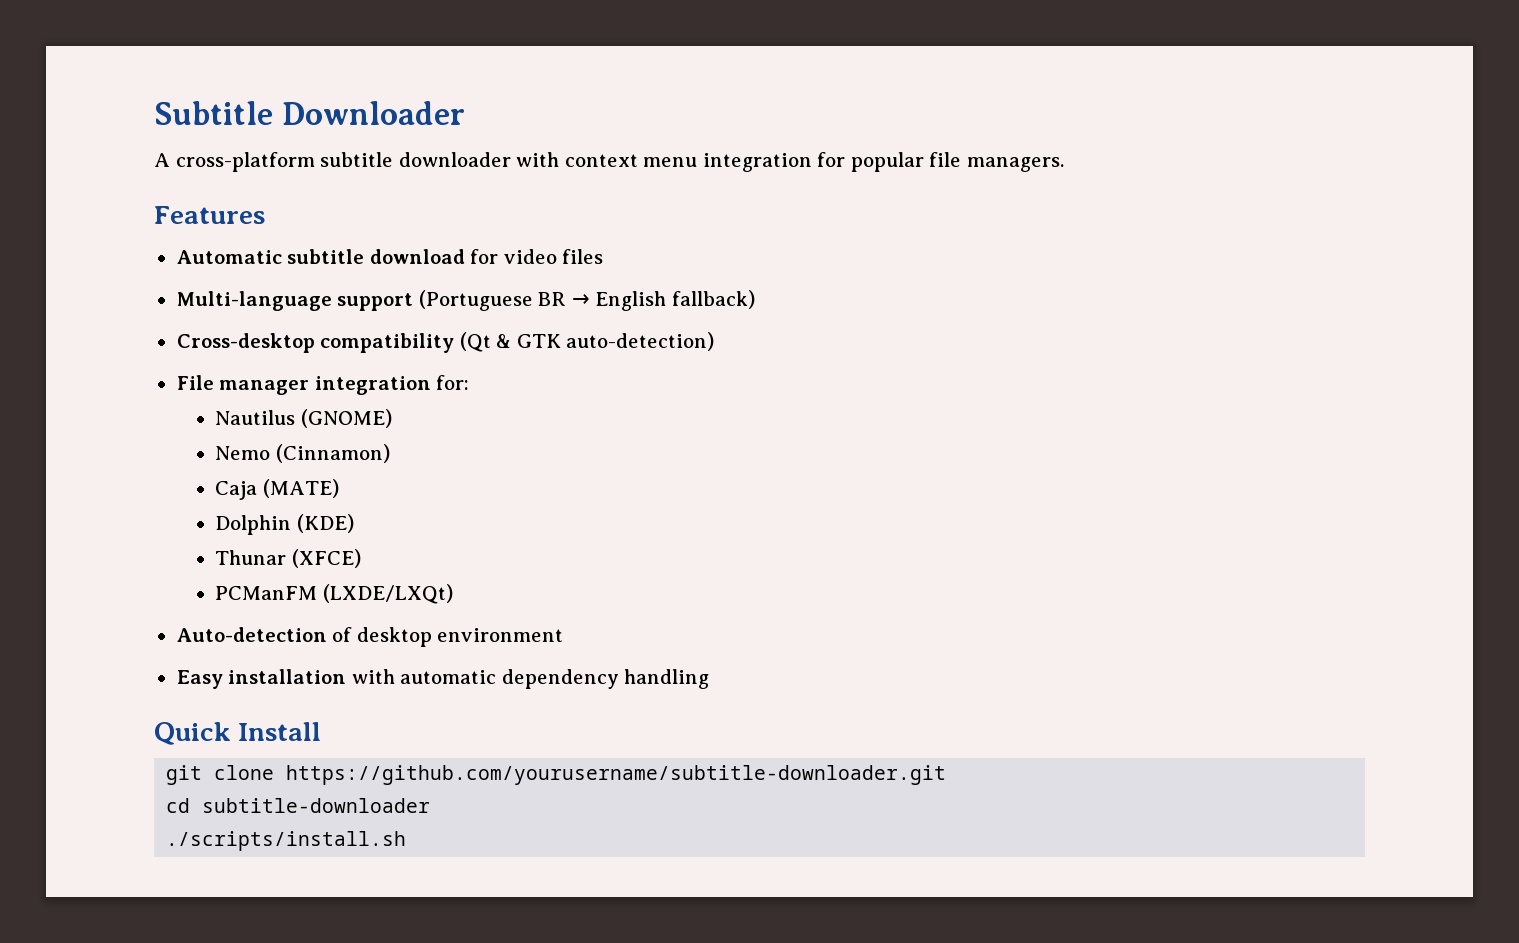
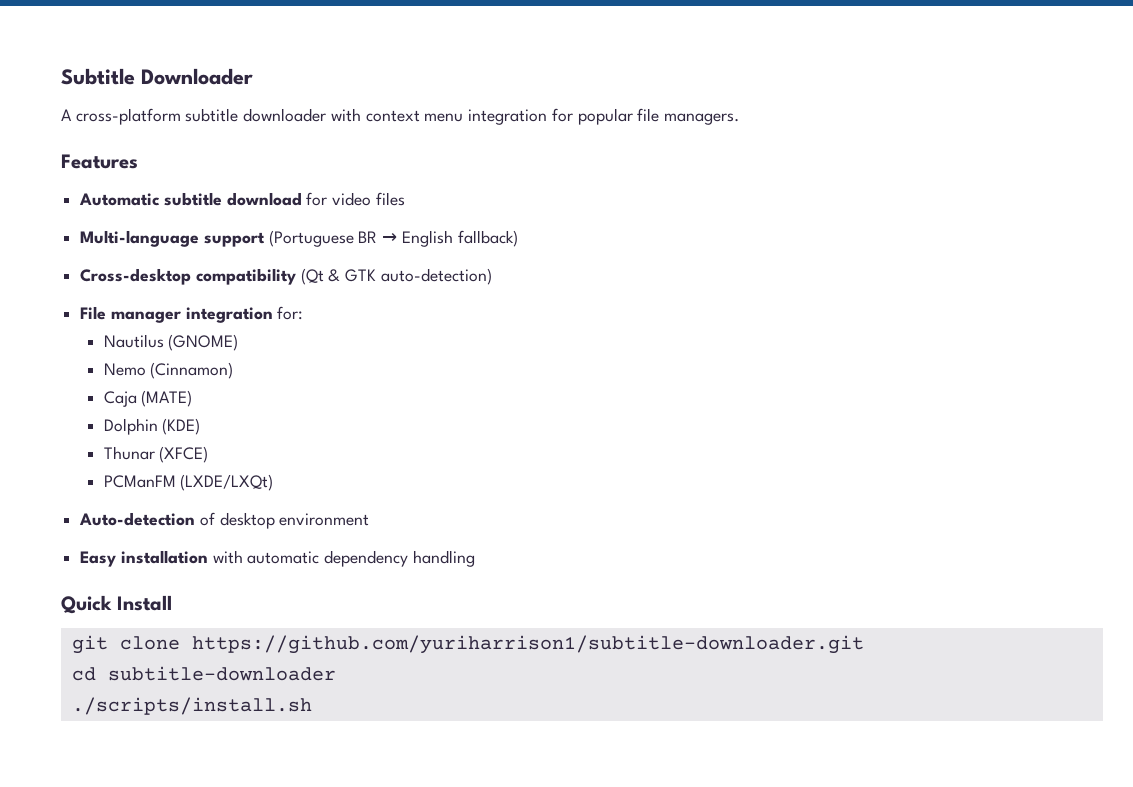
- git clone https://github.com/yourusername/subtitle-downloader.git
+ git clone https://github.com/yuriharrison1/subtitle-downloader.git

